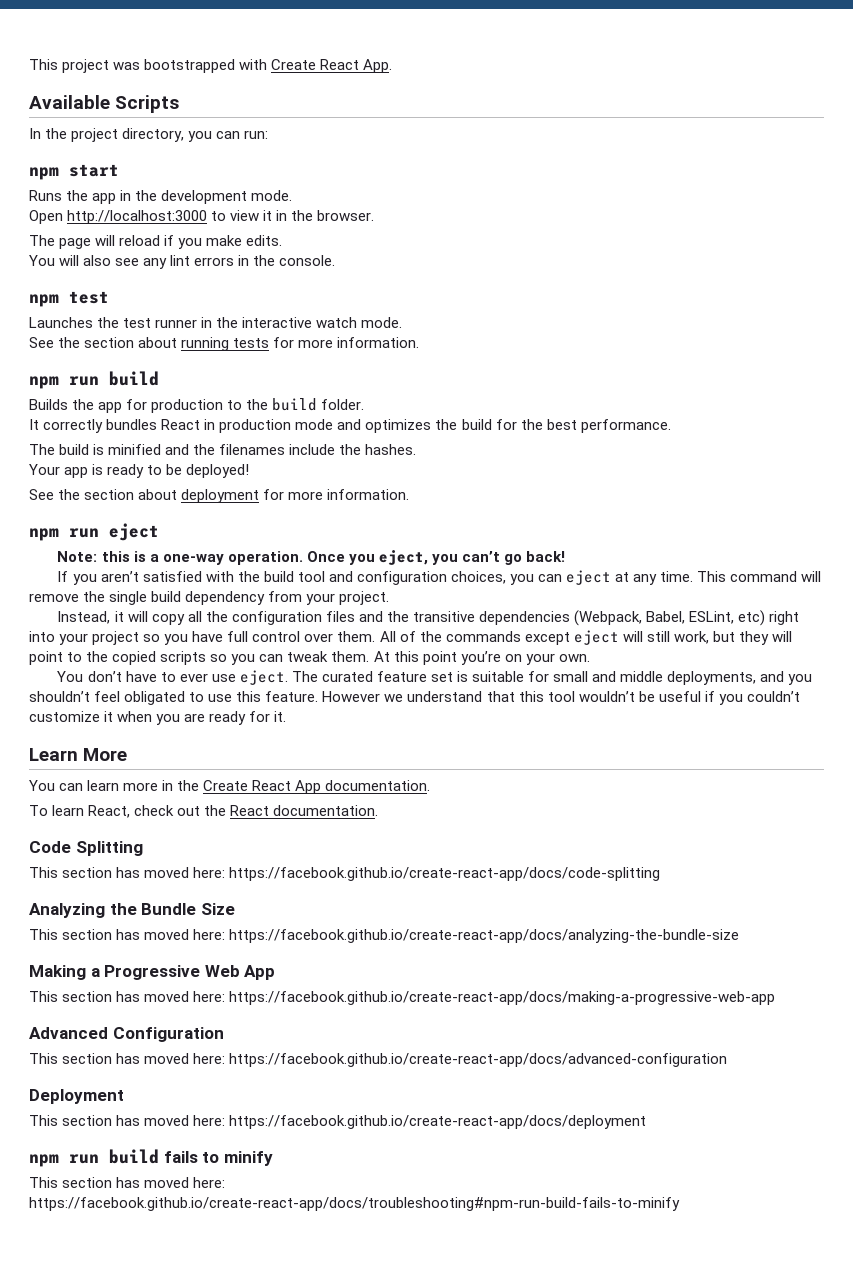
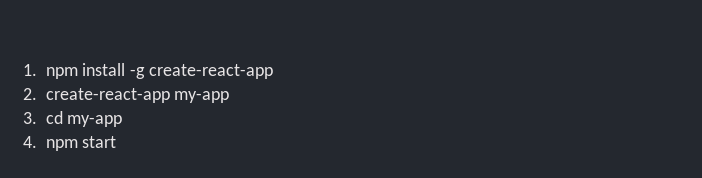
- This project was bootstrapped with Create React App.
- Available Scripts
- In the project directory, you can run:
- npm start
- Runs the app in the development mode.
- Open http://localhost:3000 to view it in the browser.
- The page will reload if you make edits.
- You will also see any lint errors in the console.
- npm test
- Launches the test runner in the interactive watch mode.
- See the section about running tests for more information.
- npm run build
- Builds the app for production to the build folder.
- It correctly bundles React in production mode and optimizes the build for the best performance.
- The build is minified and the filenames include the hashes.
- Your app is ready to be deployed!
- See the section about deployment for more information.
- npm run eject
- Note: this is a one-way operation. Once you eject, you can’t go back!
- If you aren’t satisfied with the build tool and configuration choices, you can eject at any time. This command will remove the single build dependency from your project.
- Instead, it will copy all the configuration files and the transitive dependencies (Webpack, Babel, ESLint, etc) right into your project so you have full control over them. All of the commands except eject will still work, but they will point to the copied scripts so you can tweak them. At this point you’re on your own.
- You don’t have to ever use eject. The curated feature set is suitable for small and middle deployments, and you shouldn’t feel obligated to use this feature. However we understand that this tool wouldn’t be useful if you couldn’t customize it when you are ready for it.
- Learn More
- You can learn more in the Create React App documentation.
- To learn React, check out the React documentation.
- Code Splitting
- This section has moved here: https://facebook.github.io/create-react-app/docs/code-splitting
- Analyzing the Bundle Size
- This section has moved here: https://facebook.github.io/create-react-app/docs/analyzing-the-bundle-size
- Making a Progressive Web App
- This section has moved here: https://facebook.github.io/create-react-app/docs/making-a-progressive-web-app
- Advanced Configuration
- This section has moved here: https://facebook.github.io/create-react-app/docs/advanced-configuration
- Deployment
- This section has moved here: https://facebook.github.io/create-react-app/docs/deployment
- npm run build fails to minify
- This section has moved here: https://facebook.github.io/create-react-app/docs/troubleshooting#npm-run-build-fails-to-minify
+ 1. npm install -g create-react-app
+ 2. create-react-app my-app
+ 3. cd my-app
+ 4. npm start

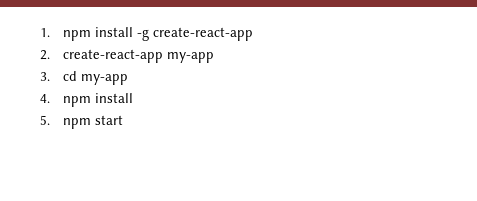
- 4. npm start
+ 4. npm install
+ 5. npm start

